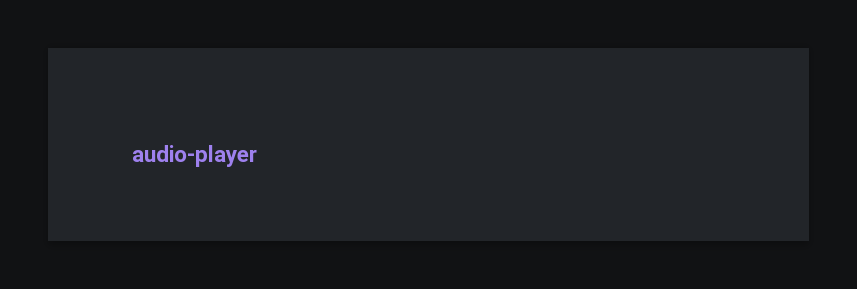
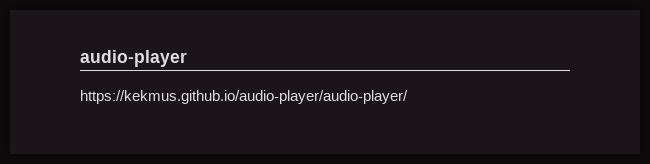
+ https://kekmus.github.io/audio-player/audio-player/

